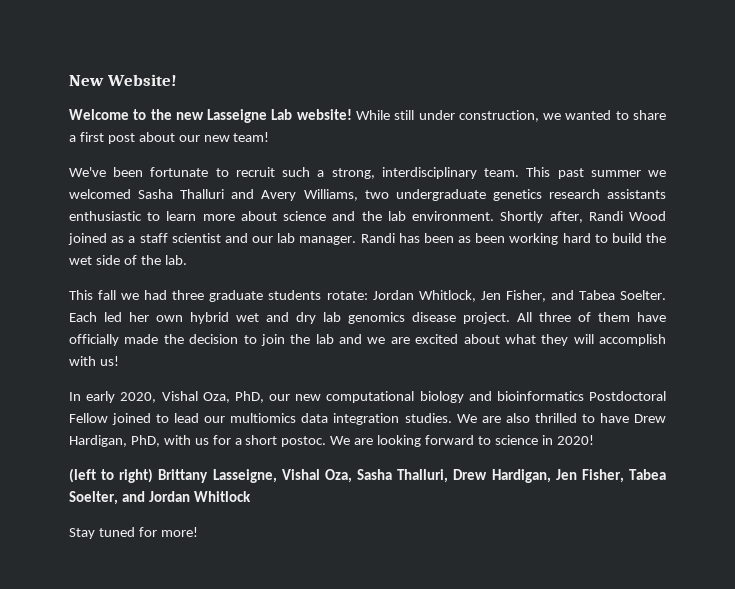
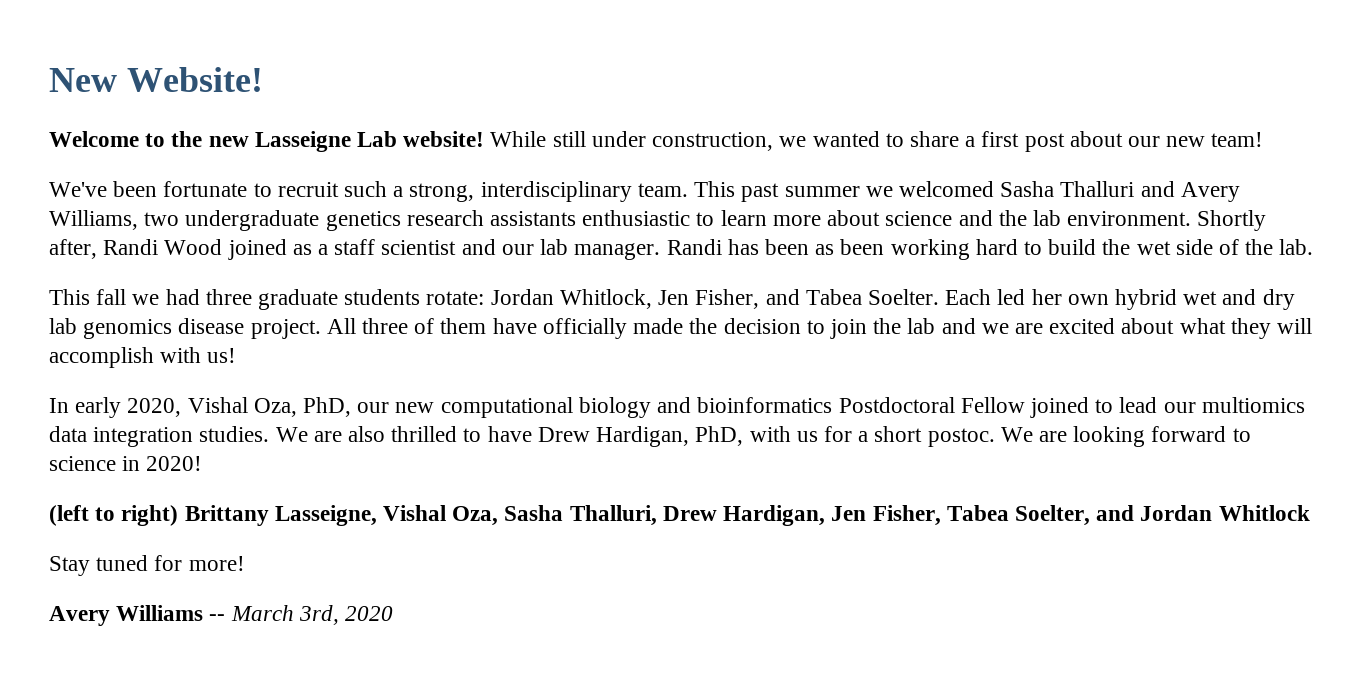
+ Avery Williams -- March 3rd, 2020

